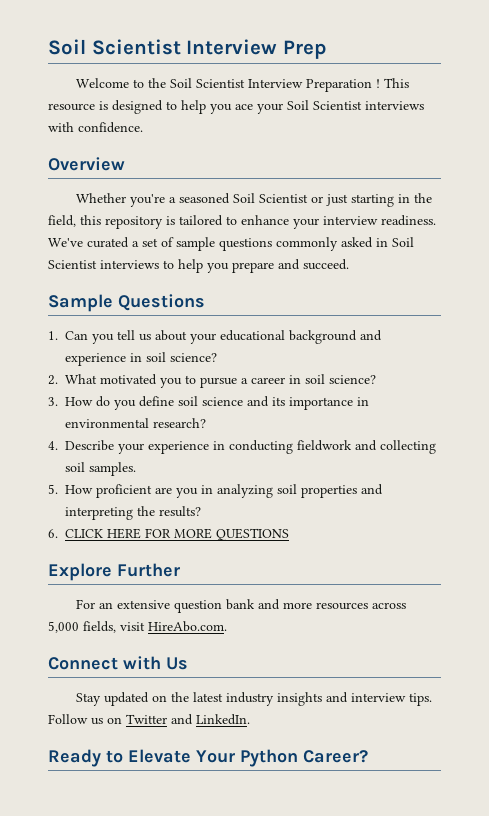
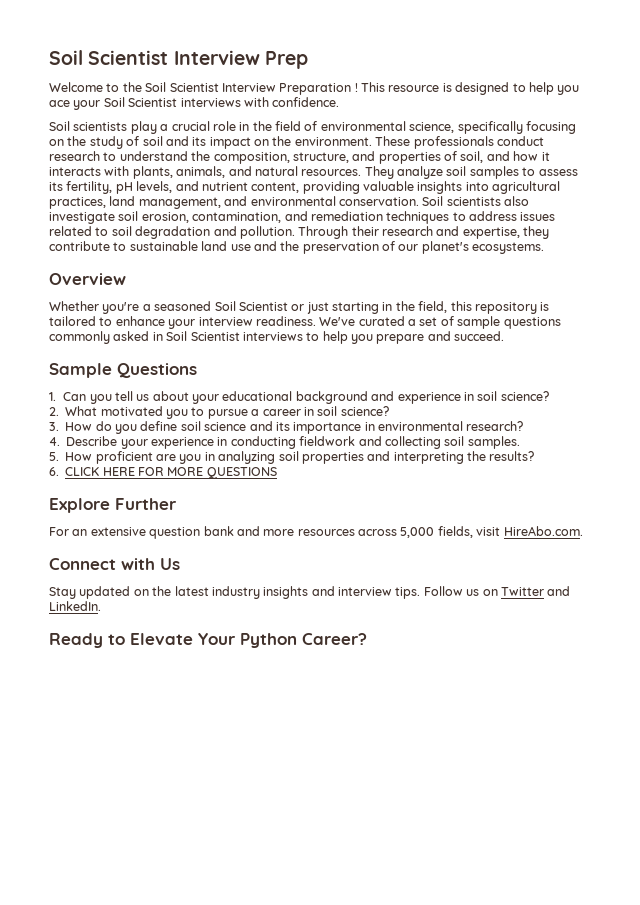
+ Soil scientists play a crucial role in the field of environmental science, specifically focusing on the study of soil and its impact on the environment. These professionals conduct research to understand the composition, structure, and properties of soil, and how it interacts with plants, animals, and natural resources. They analyze soil samples to assess its fertility, pH levels, and nutrient content, providing valuable insights into agricultural practices, land management, and environmental conservation. Soil scientists also investigate soil erosion, contamination, and remediation techniques to address issues related to soil degradation and pollution. Through their research and expertise, they contribute to sustainable land use and the preservation of our planet's ecosystems.

